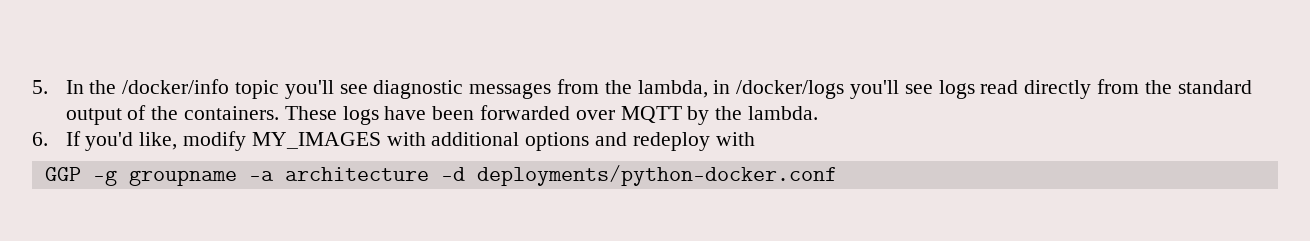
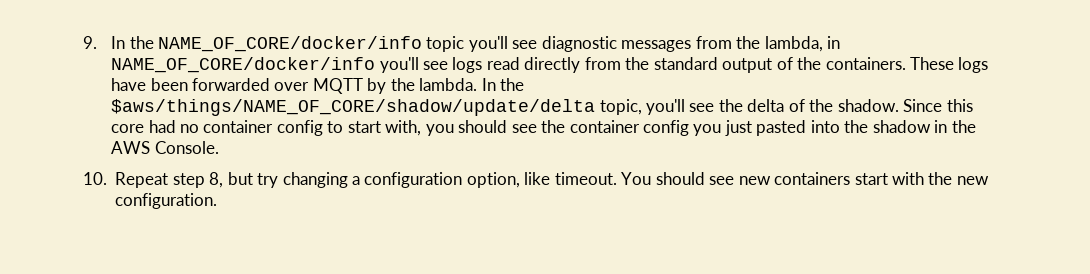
- 5. In the /docker/info topic you'll see diagnostic messages from the lambda, in /docker/logs you'll see logs read directly from the standard output of the containers.
+ 9. In the NAME_OF_CORE/docker/info topic you'll see diagnostic messages from the lambda, in NAME_OF_CORE/docker/info you'll see logs read directly from the standard output of the containers.
- These logs have been forwarded over MQTT by the lambda.
- 6. If you'd like, modify MY_IMAGES with additional options and redeploy with
- GGP -g groupname -a architecture -d deployments/python-docker.conf
+ These logs have been forwarded over MQTT by the lambda. In the $aws/things/NAME_OF_CORE/shadow/update/delta topic, you'll see the delta of the shadow. Since this core had no container config to start with, you should see the container config you just pasted into the shadow in the AWS Console.
+ 10. Repeat step 8, but try changing a configuration option, like timeout. You should see new containers start with the new configuration.

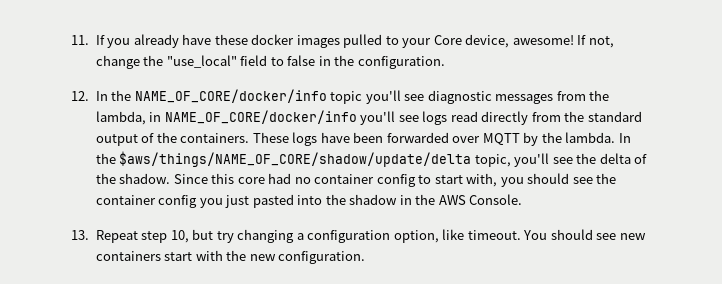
- 9. In the NAME_OF_CORE/docker/info topic you'll see diagnostic messages from the lambda, in NAME_OF_CORE/docker/info you'll see logs read directly from the standard output of the containers.
+ 11. If you already have these docker images pulled to your Core device, awesome! If not, change the "use_local" field to false in the configuration.
+ 12. In the NAME_OF_CORE/docker/info topic you'll see diagnostic messages from the lambda, in NAME_OF_CORE/docker/info you'll see logs read directly from the standard output of the containers.
- 10. Repeat step 8, but try changing a configuration option, like timeout.
+ 13. Repeat step 10, but try changing a configuration option, like timeout.

